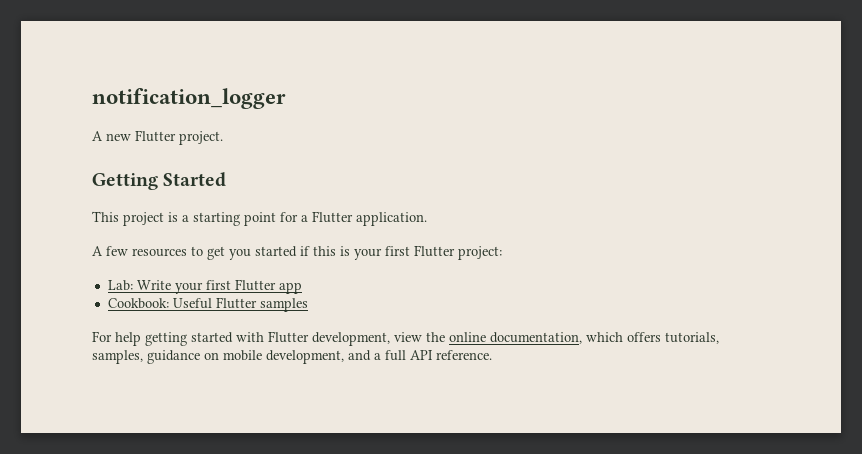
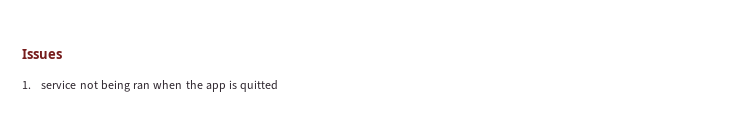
- notification_logger
- A new Flutter project.
- Getting Started
- This project is a starting point for a Flutter application.
- A few resources to get you started if this is your first Flutter project:
- Lab: Write your first Flutter app
- Cookbook: Useful Flutter samples
- For help getting started with Flutter development, view the online documentation, which offers tutorials, samples, guidance on mobile development, and a full API reference.
+ Issues
+ 1. service not being ran when the app is quitted

